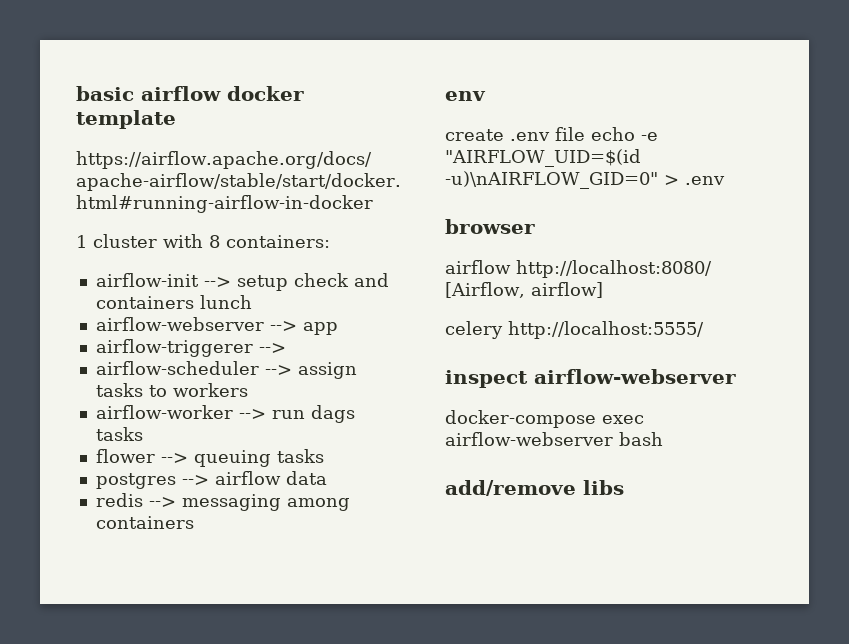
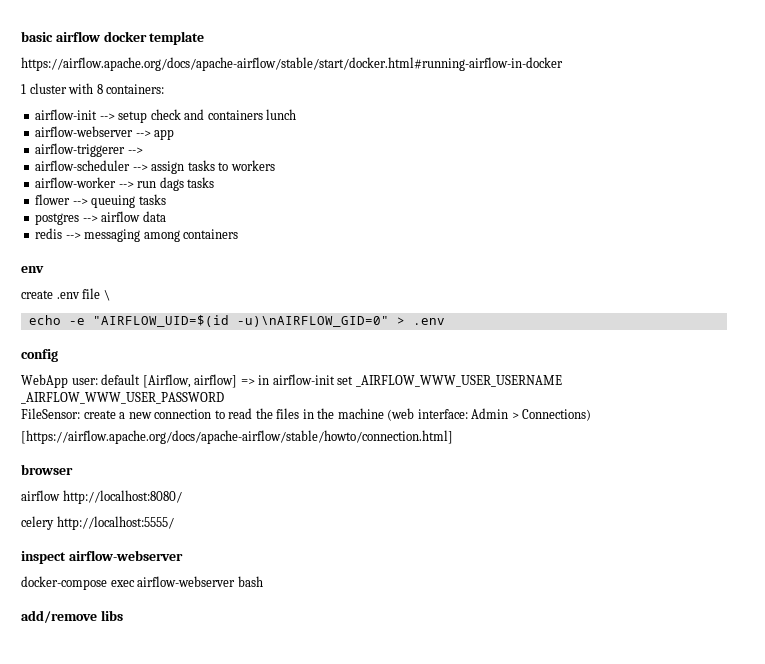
- create .env file echo -e "AIRFLOW_UID=$(id -u)\nAIRFLOW_GID=0" > .env
+ create .env file \
+ echo -e "AIRFLOW_UID=$(id -u)\nAIRFLOW_GID=0" > .env
+ config
+ WebApp user: default [Airflow, airflow] => in airflow-init set _AIRFLOW_WWW_USER_USERNAME _AIRFLOW_WWW_USER_PASSWORD
+ FileSensor: create a new connection to read the files in the machine (web interface: Admin > Connections)
+ [https://airflow.apache.org/docs/apache-airflow/stable/howto/connection.html]
- airflow http://localhost:8080/ [Airflow, airflow]
+ airflow http://localhost:8080/

